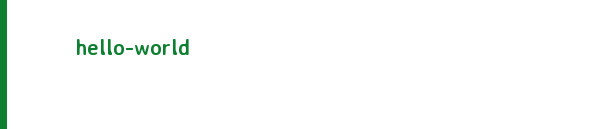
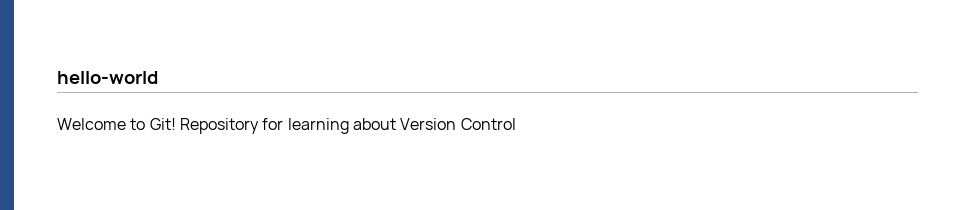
+ Welcome to Git! Repository for learning about Version Control

